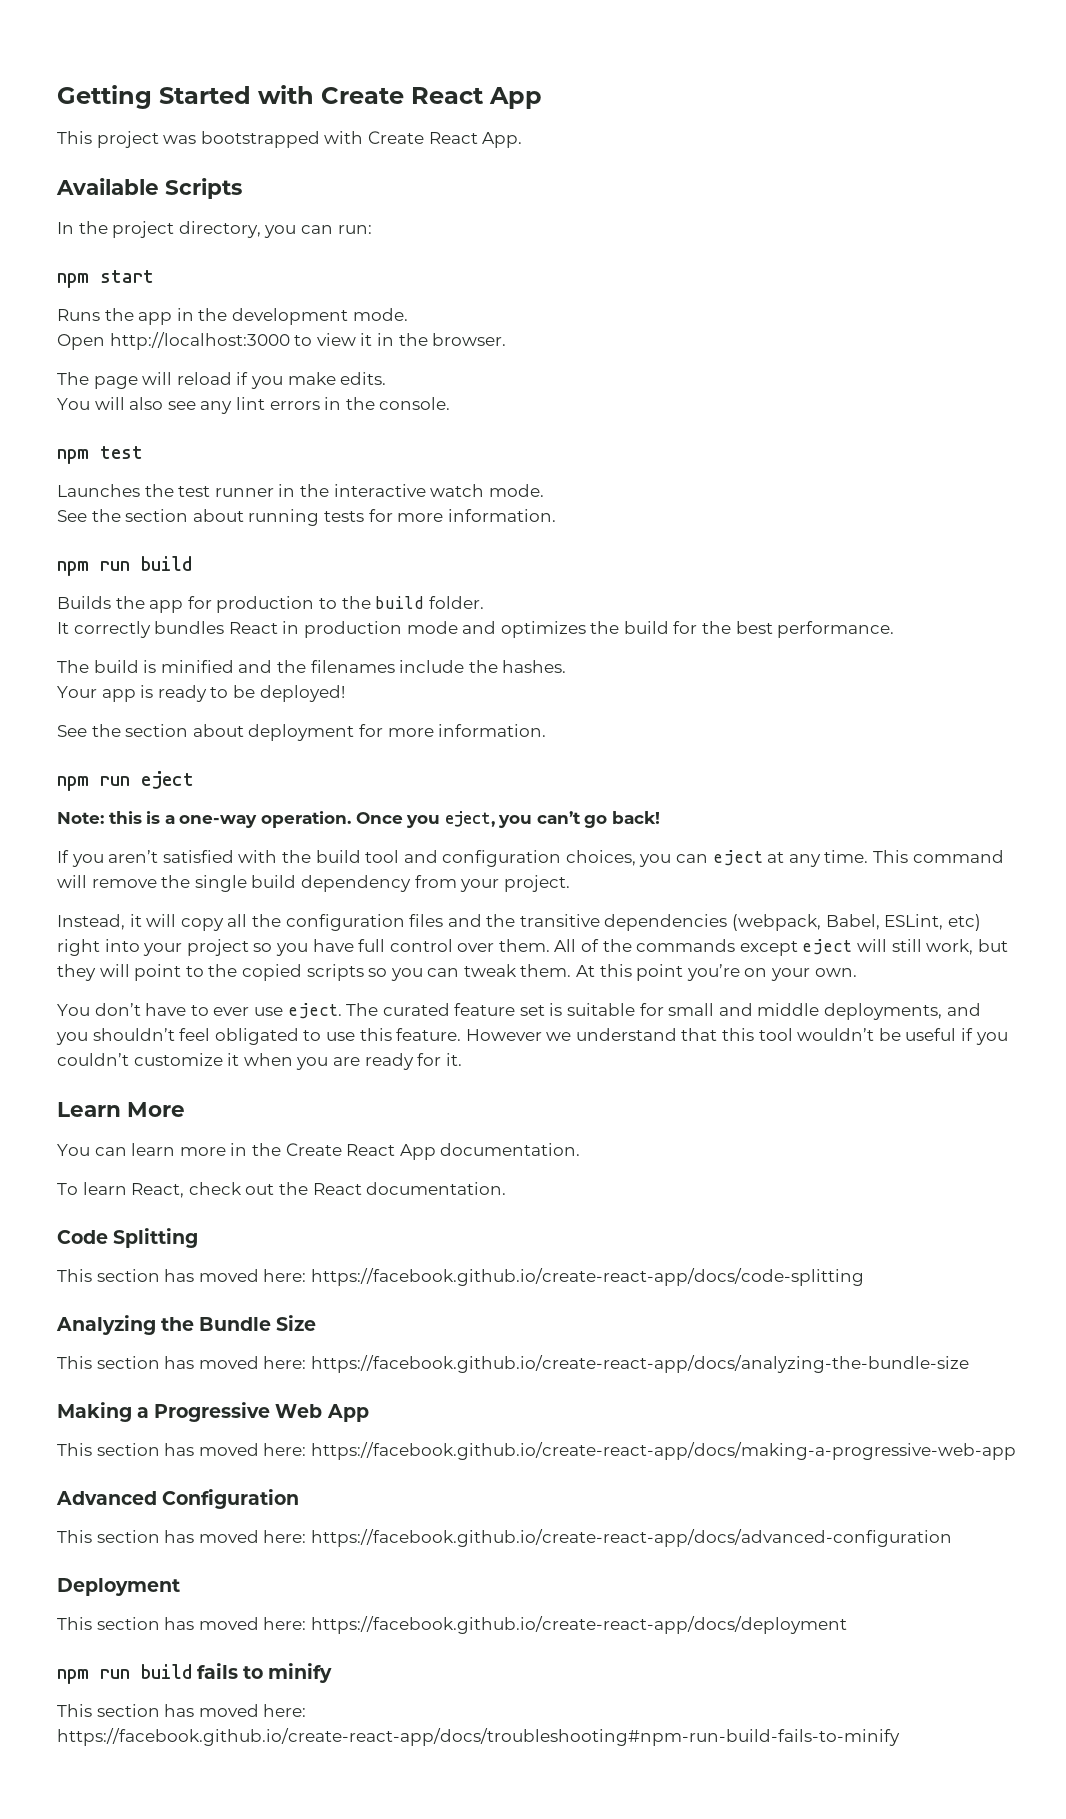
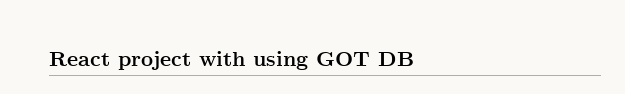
- Getting Started with Create React App
- This project was bootstrapped with Create React App.
- Available Scripts
- In the project directory, you can run:
- npm start
- Runs the app in the development mode.
- Open http://localhost:3000 to view it in the browser.
- The page will reload if you make edits.
- You will also see any lint errors in the console.
- npm test
- Launches the test runner in the interactive watch mode.
- See the section about running tests for more information.
- npm run build
- Builds the app for production to the build folder.
- It correctly bundles React in production mode and optimizes the build for the best performance.
- The build is minified and the filenames include the hashes.
- Your app is ready to be deployed!
- See the section about deployment for more information.
- npm run eject
- Note: this is a one-way operation. Once you eject, you can’t go back!
- If you aren’t satisfied with the build tool and configuration choices, you can eject at any time. This command will remove the single build dependency from your project.
- Instead, it will copy all the configuration files and the transitive dependencies (webpack, Babel, ESLint, etc) right into your project so you have full control over them. All of the commands except eject will still work, but they will point to the copied scripts so you can tweak them. At this point you’re on your own.
- You don’t have to ever use eject. The curated feature set is suitable for small and middle deployments, and you shouldn’t feel obligated to use this feature. However we understand that this tool wouldn’t be useful if you couldn’t customize it when you are ready for it.
- Learn More
- You can learn more in the Create React App documentation.
- To learn React, check out the React documentation.
- Code Splitting
- This section has moved here: https://facebook.github.io/create-react-app/docs/code-splitting
- Analyzing the Bundle Size
- This section has moved here: https://facebook.github.io/create-react-app/docs/analyzing-the-bundle-size
- Making a Progressive Web App
- This section has moved here: https://facebook.github.io/create-react-app/docs/making-a-progressive-web-app
- Advanced Configuration
- This section has moved here: https://facebook.github.io/create-react-app/docs/advanced-configuration
- Deployment
- This section has moved here: https://facebook.github.io/create-react-app/docs/deployment
- npm run build fails to minify
- This section has moved here: https://facebook.github.io/create-react-app/docs/troubleshooting#npm-run-build-fails-to-minify
+ React project with using GOT DB

